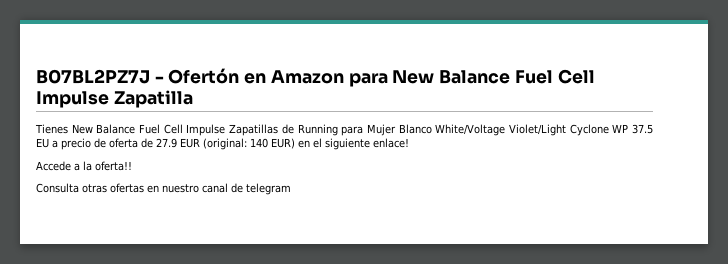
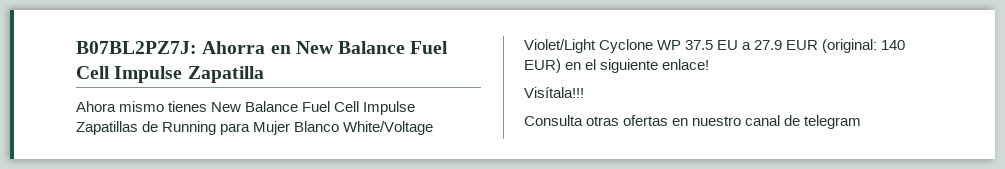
- B07BL2PZ7J - Ofertón en Amazon para New Balance Fuel Cell Impulse Zapatilla
+ B07BL2PZ7J: Ahorra en New Balance Fuel Cell Impulse Zapatilla
- Tienes New Balance Fuel Cell Impulse Zapatillas de Running para Mujer Blanco White/Voltage Violet/Light Cyclone WP 37.5 EU a precio de oferta de 27.9 EUR (original: 140 EUR) en el siguiente enlace!
+ Ahora mismo tienes New Balance Fuel Cell Impulse Zapatillas de Running para Mujer Blanco White/Voltage Violet/Light Cyclone WP 37.5 EU a 27.9 EUR (original: 140 EUR) en el siguiente enlace!
- Accede a la oferta!!
+ Visítala!!!

